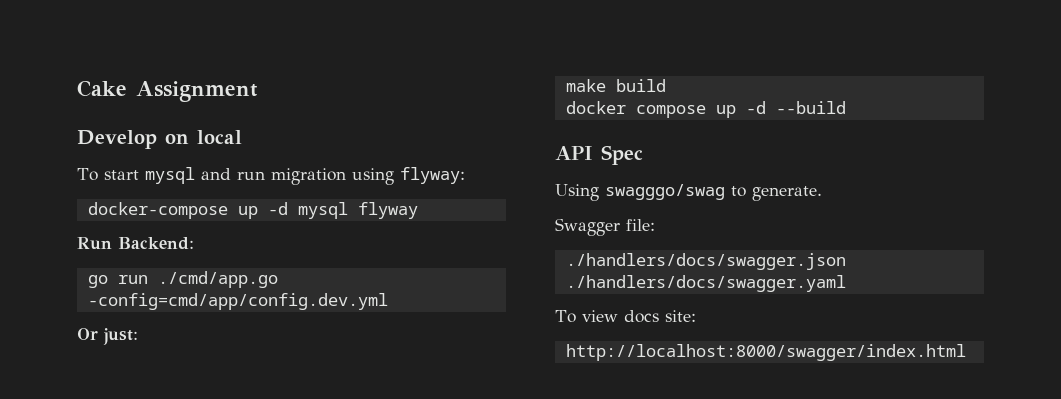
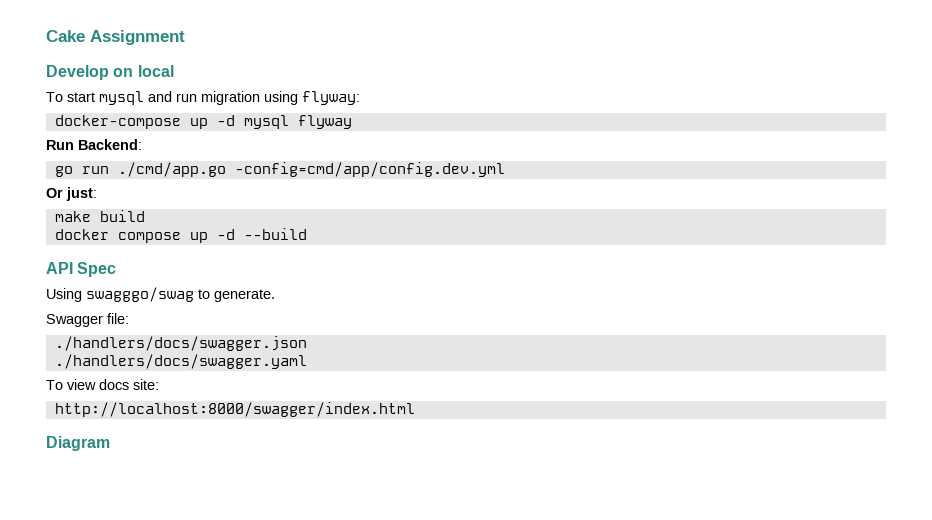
+ Diagram

